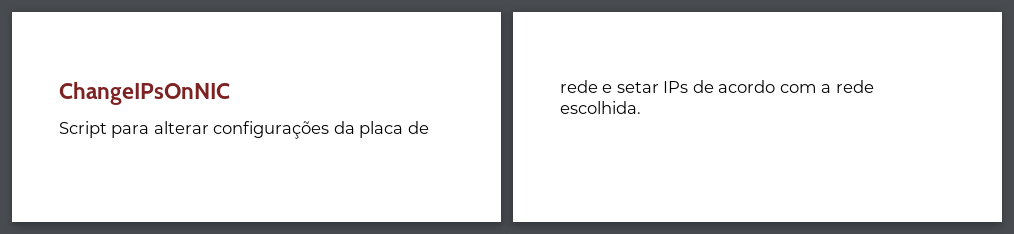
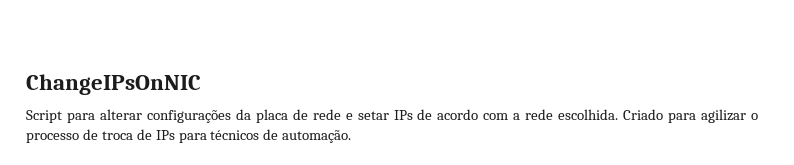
+ Criado para agilizar o processo de troca de IPs para técnicos de automação.

